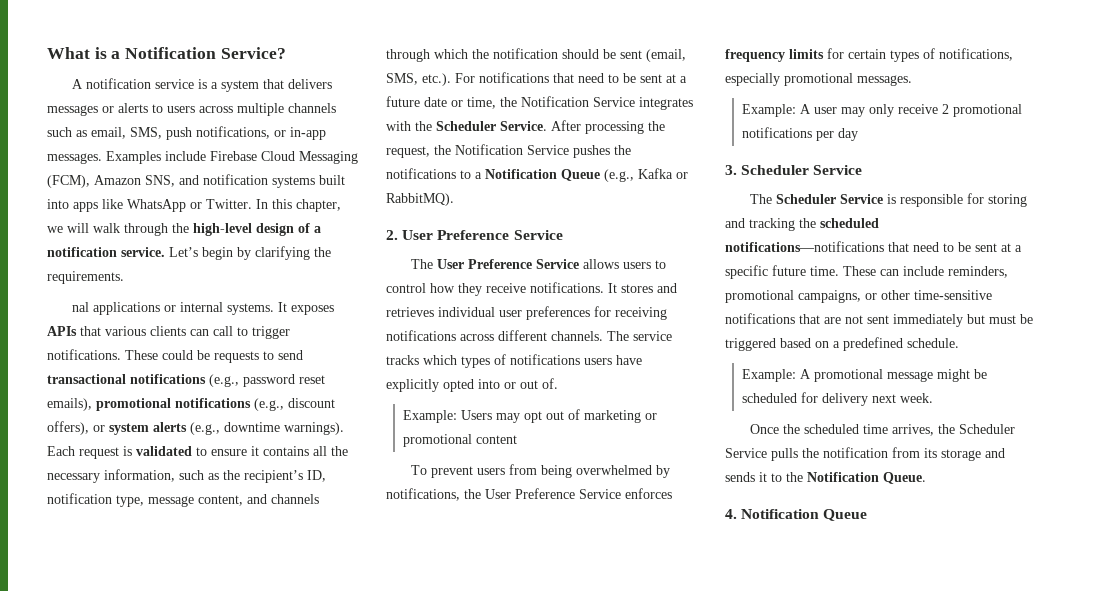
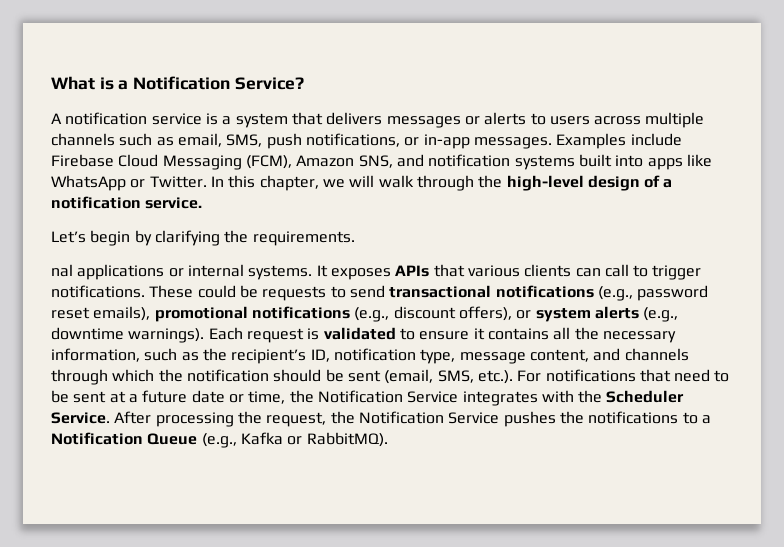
- In this chapter, we will walk through the high-level design of a notification service. Let’s begin by clarifying the requirements.
+ In this chapter, we will walk through the high-level design of a notification service.
+ Let’s begin by clarifying the requirements.
- 2. User Preference Service
- The User Preference Service allows users to control how they receive notifications. It stores and retrieves individual user preferences for receiving notifications across different channels. The service tracks which types of notifications users have explicitly opted into or out of.
- Example: Users may opt out of marketing or promotional content
- To prevent users from being overwhelmed by notifications, the User Preference Service enforces frequency limits for certain types of notifications, especially promotional messages.
- Example: A user may only receive 2 promotional notifications per day
- 3. Scheduler Service
- The Scheduler Service is responsible for storing and tracking the scheduled notifications—notifications that need to be sent at a specific future time. These can include reminders, promotional campaigns, or other time-sensitive notifications that are not sent immediately but must be triggered based on a predefined schedule.
- Example: A promotional message might be scheduled for delivery next week.
- Once the scheduled time arrives, the Scheduler Service pulls the notification from its storage and sends it to the Notification Queue.
- 4. Notification Queue

